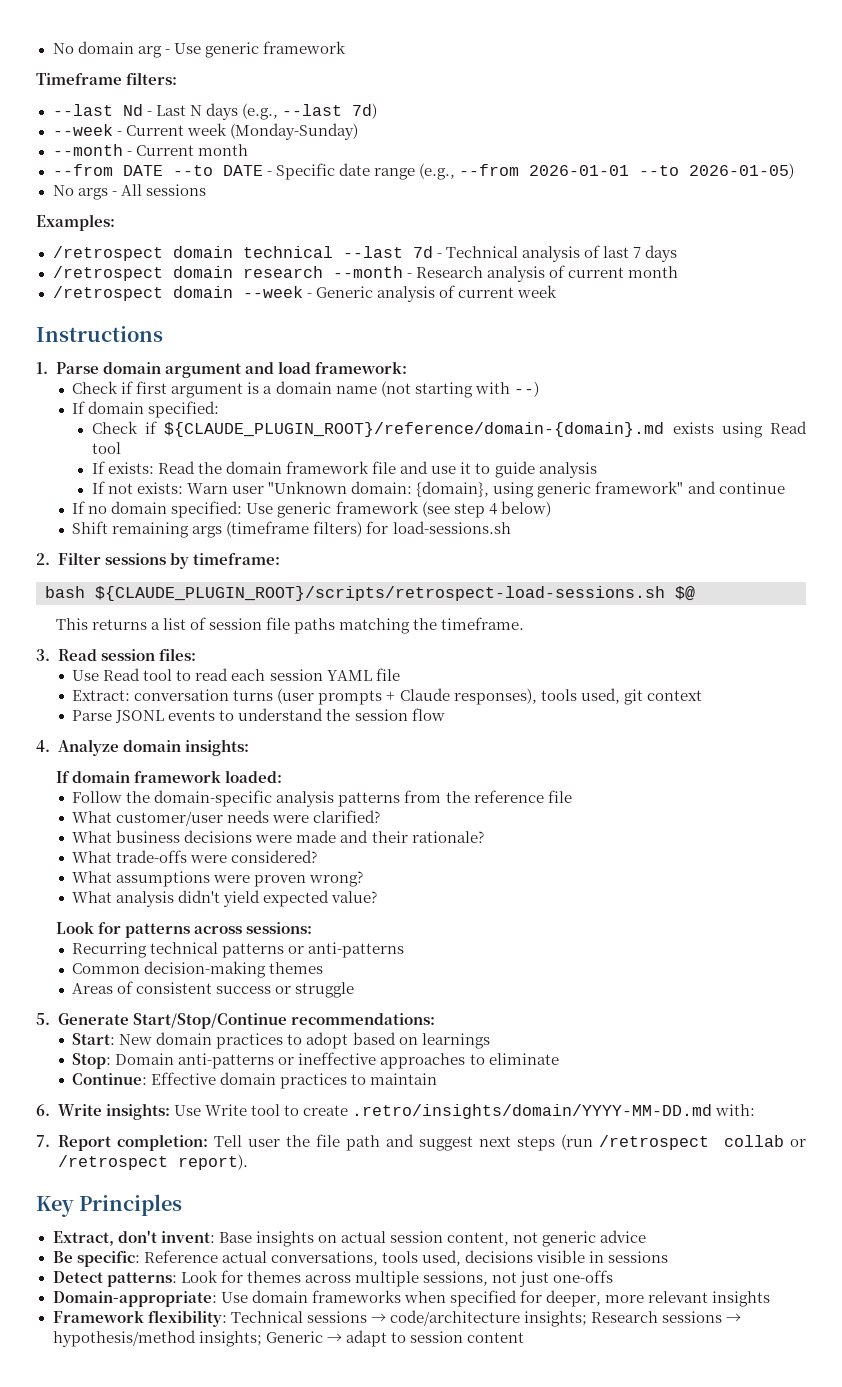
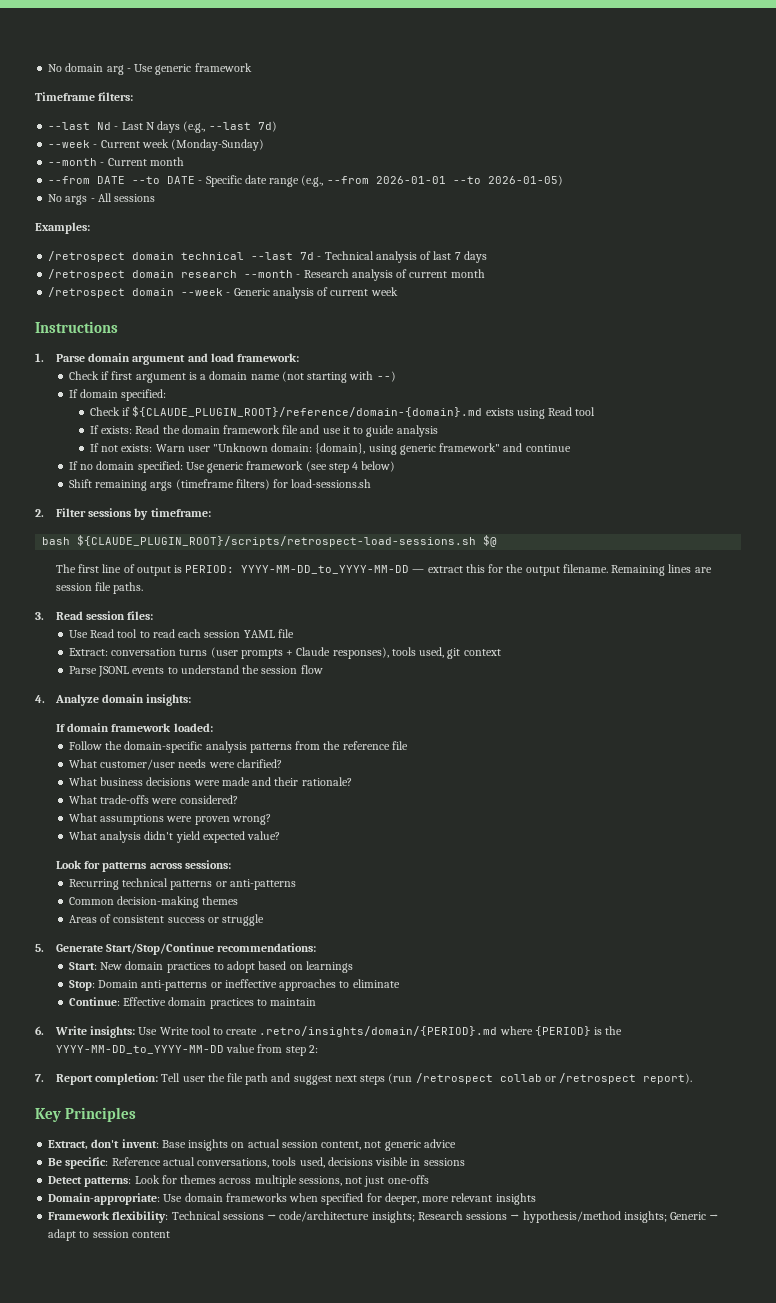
- This returns a list of session file paths matching the timeframe.
+ The first line of output is PERIOD: YYYY-MM-DD_to_YYYY-MM-DD — extract this for the output filename. Remaining lines are session file paths.
- 6. Write insights: Use Write tool to create .retro/insights/domain/YYYY-MM-DD.md with:
+ 6. Write insights: Use Write tool to create .retro/insights/domain/{PERIOD}.md where {PERIOD} is the YYYY-MM-DD_to_YYYY-MM-DD value from step 2:

